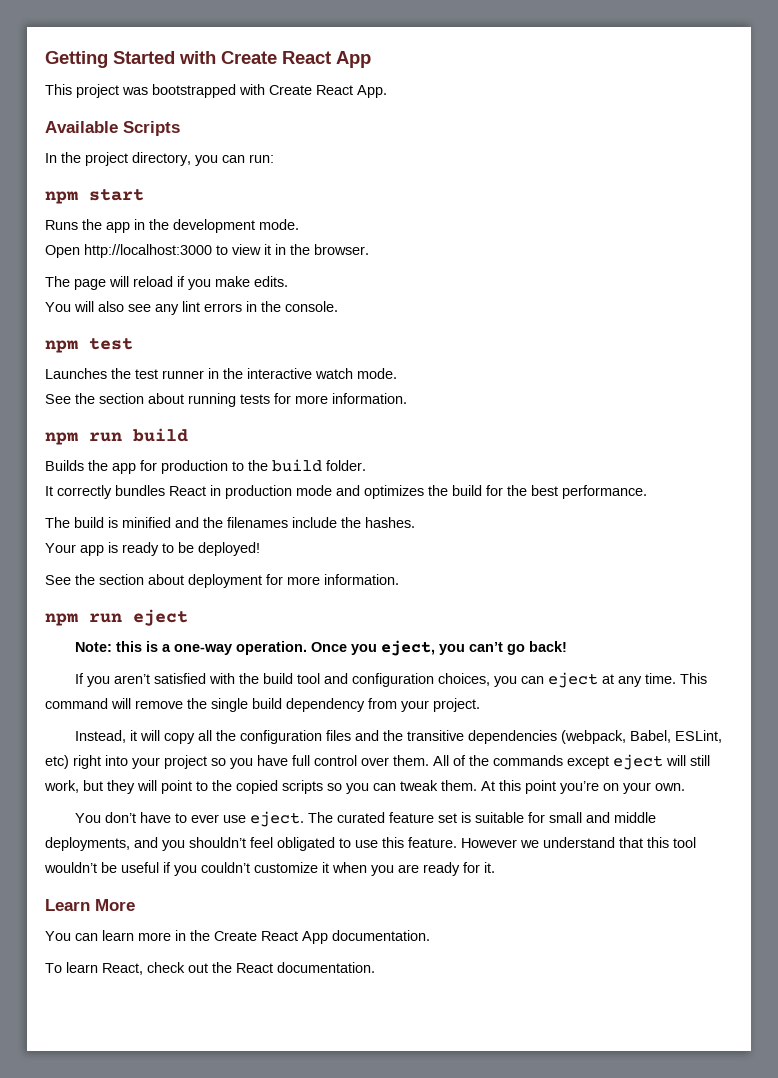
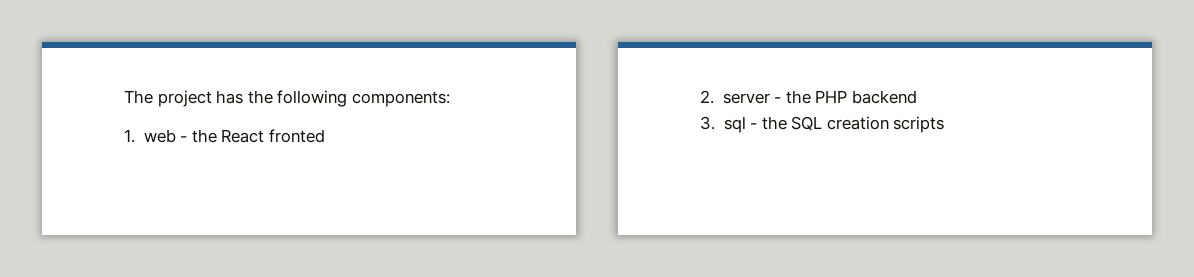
- Getting Started with Create React App
- This project was bootstrapped with Create React App.
- Available Scripts
- In the project directory, you can run:
- npm start
- Runs the app in the development mode.
- Open http://localhost:3000 to view it in the browser.
- The page will reload if you make edits.
- You will also see any lint errors in the console.
- npm test
- Launches the test runner in the interactive watch mode.
- See the section about running tests for more information.
- npm run build
- Builds the app for production to the build folder.
- It correctly bundles React in production mode and optimizes the build for the best performance.
- The build is minified and the filenames include the hashes.
- Your app is ready to be deployed!
- See the section about deployment for more information.
- npm run eject
- Note: this is a one-way operation. Once you eject, you can’t go back!
- If you aren’t satisfied with the build tool and configuration choices, you can eject at any time. This command will remove the single build dependency from your project.
- Instead, it will copy all the configuration files and the transitive dependencies (webpack, Babel, ESLint, etc) right into your project so you have full control over them. All of the commands except eject will still work, but they will point to the copied scripts so you can tweak them. At this point you’re on your own.
- You don’t have to ever use eject. The curated feature set is suitable for small and middle deployments, and you shouldn’t feel obligated to use this feature. However we understand that this tool wouldn’t be useful if you couldn’t customize it when you are ready for it.
- Learn More
- You can learn more in the Create React App documentation.
- To learn React, check out the React documentation.
+ The project has the following components:
+ 1. web - the React fronted
+ 2. server - the PHP backend
+ 3. sql - the SQL creation scripts

